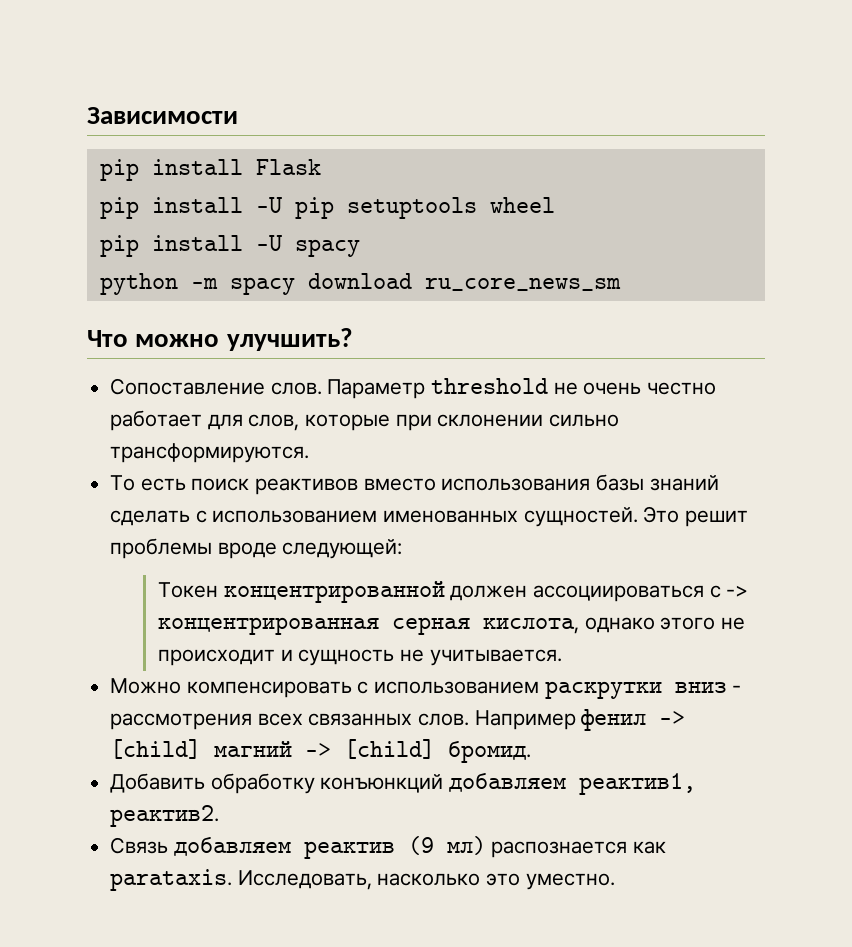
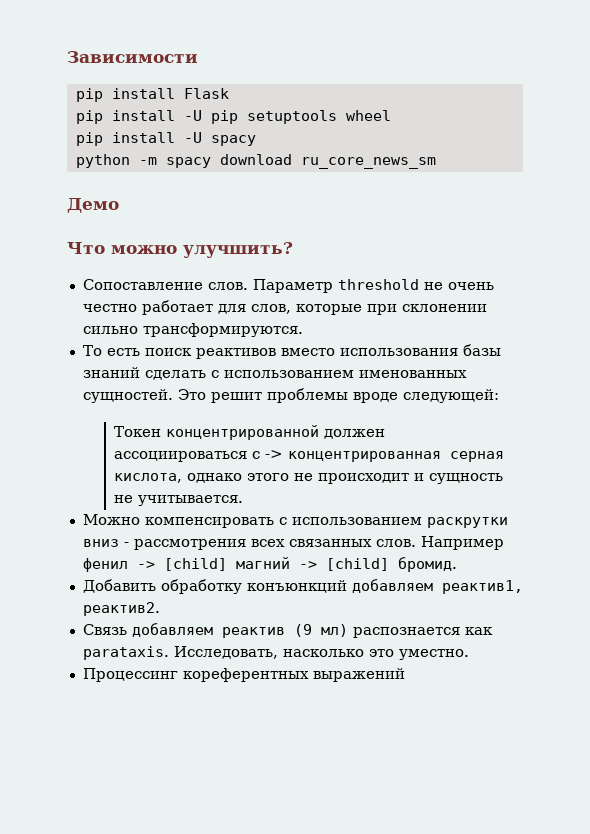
+ Демо
+ Процессинг кореферентных выражений

